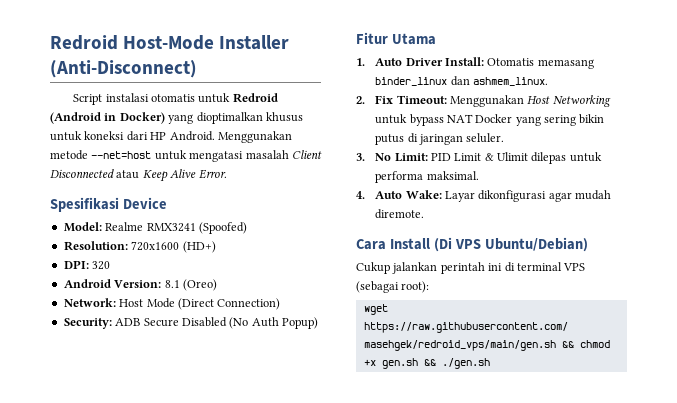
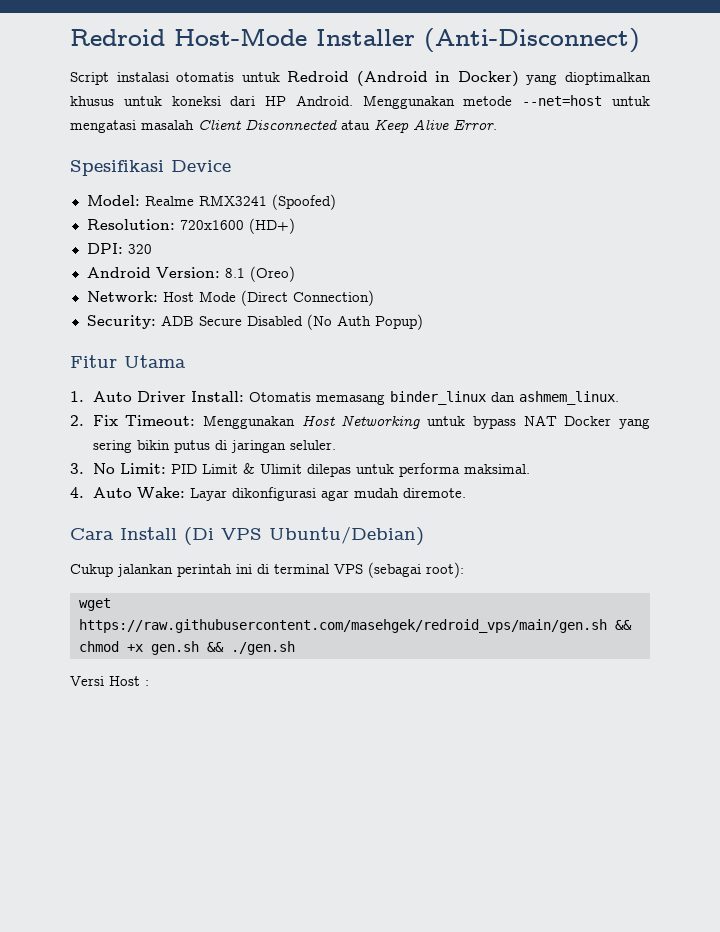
+ Versi Host :

